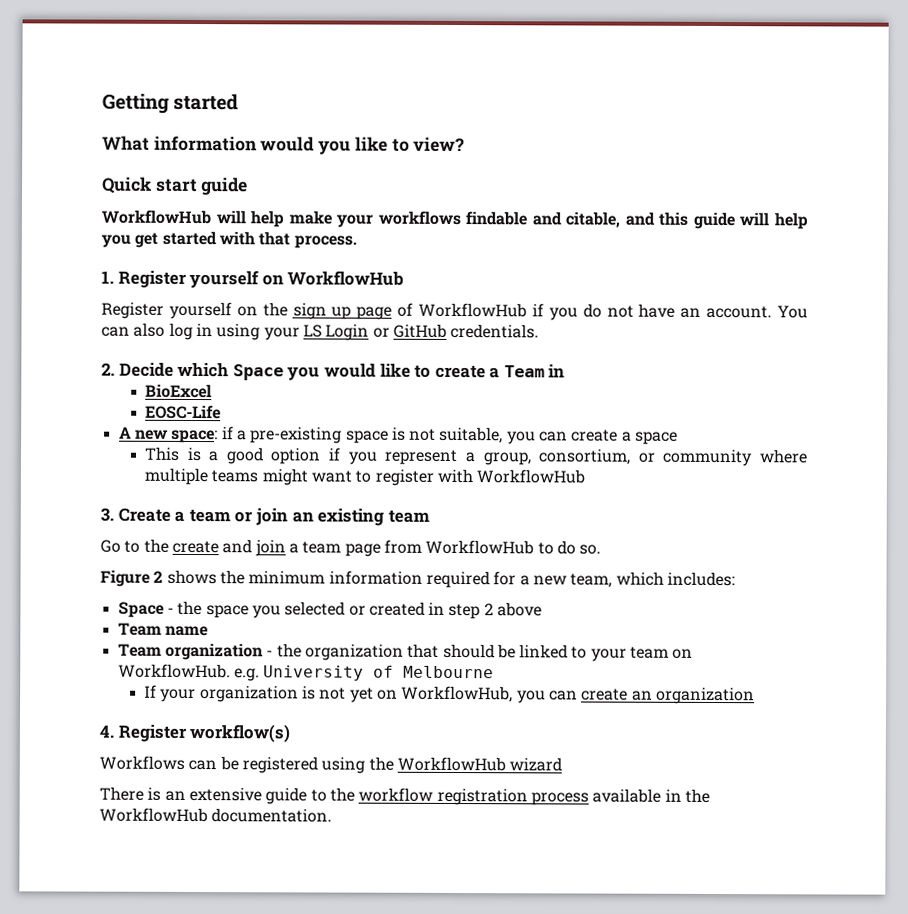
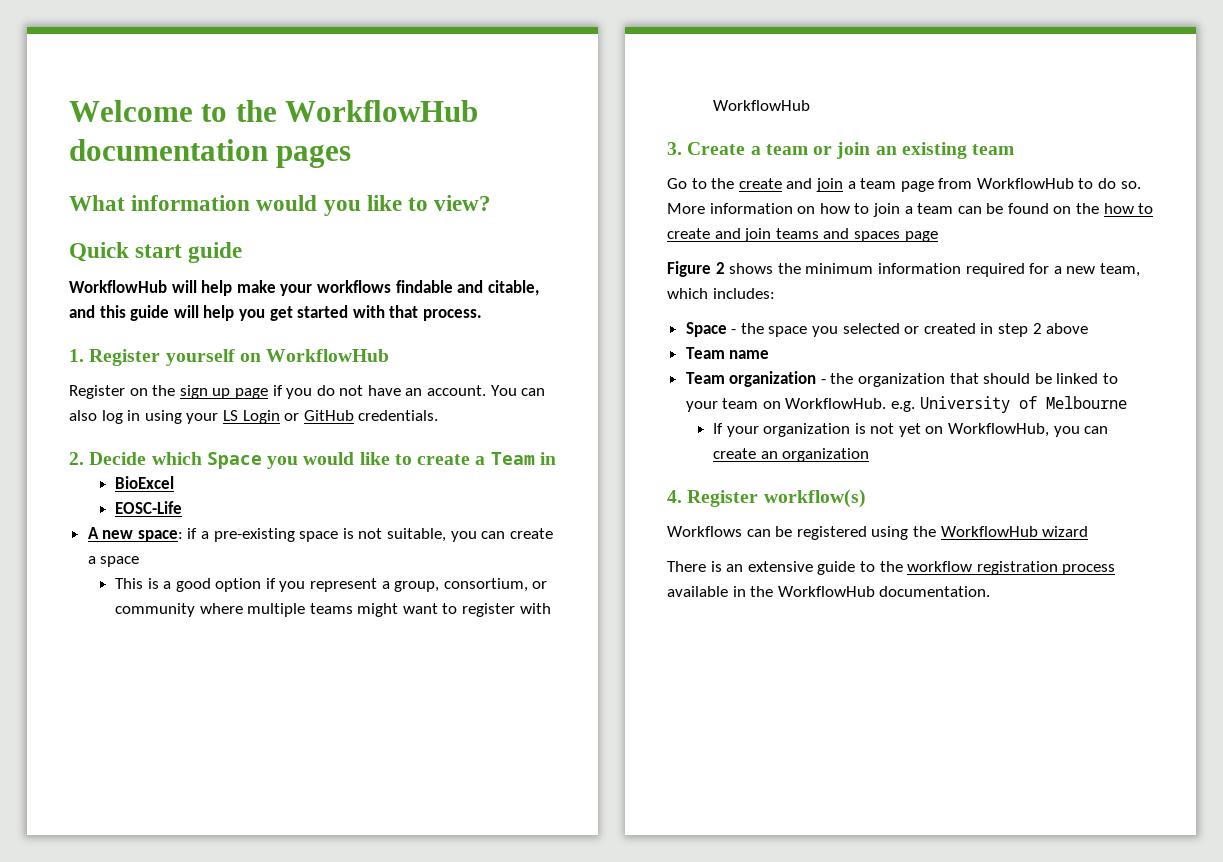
- Getting started
+ Welcome to the WorkflowHub documentation pages
- Register yourself on the sign up page of WorkflowHub if you do not have an account.
+ Register on the sign up page if you do not have an account.
+ More information on how to join a team can be found on the how to create and join teams and spaces page

